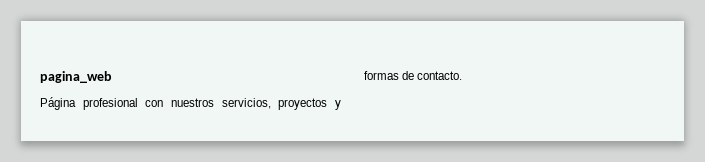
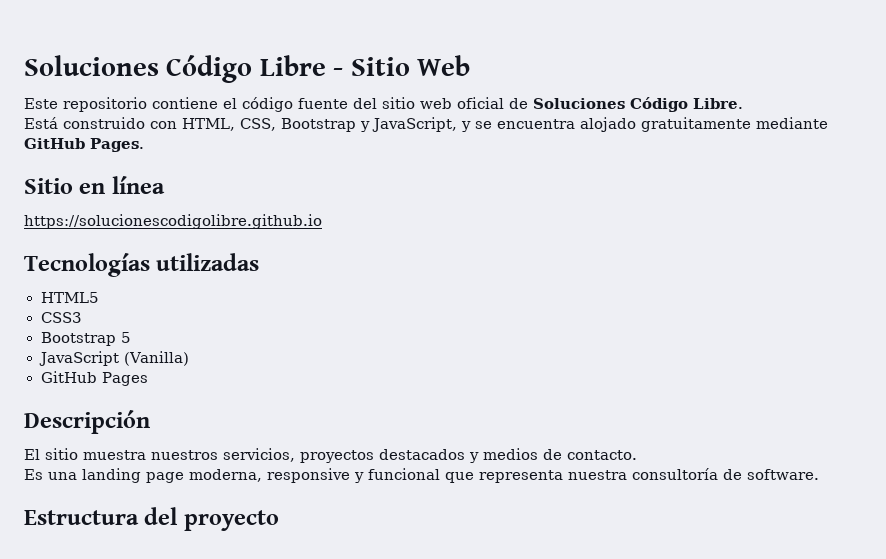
- pagina_web
- Página profesional con nuestros servicios, proyectos y formas de contacto.
+ Soluciones Código Libre - Sitio Web
+ Este repositorio contiene el código fuente del sitio web oficial de Soluciones Código Libre.
+ Está construido con HTML, CSS, Bootstrap y JavaScript, y se encuentra alojado gratuitamente mediante GitHub Pages.
+ Sitio en línea
+ https://solucionescodigolibre.github.io
+ Tecnologías utilizadas
+ HTML5
+ CSS3
+ Bootstrap 5
+ JavaScript (Vanilla)
+ GitHub Pages
+ Descripción
+ El sitio muestra nuestros servicios, proyectos destacados y medios de contacto.
+ Es una landing page moderna, responsive y funcional que representa nuestra consultoría de software.
+ Estructura del proyecto

